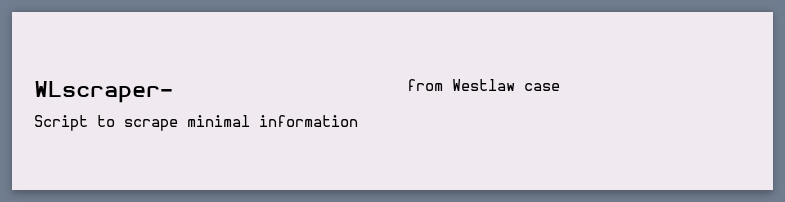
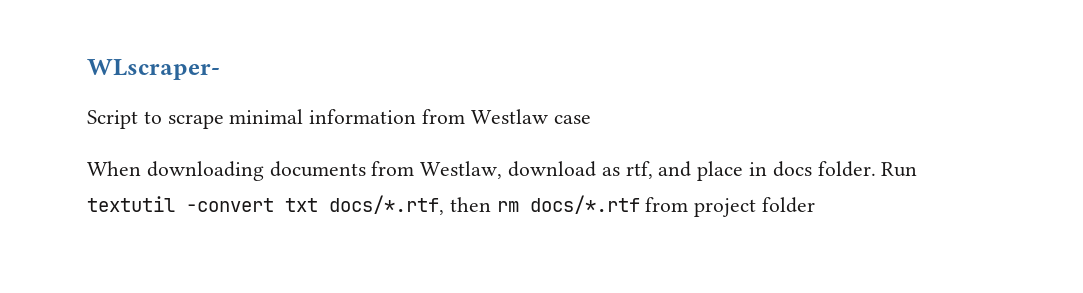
+ When downloading documents from Westlaw, download as rtf, and place in docs folder. Run textutil -convert txt docs/*.rtf, then rm docs/*.rtf from project folder

